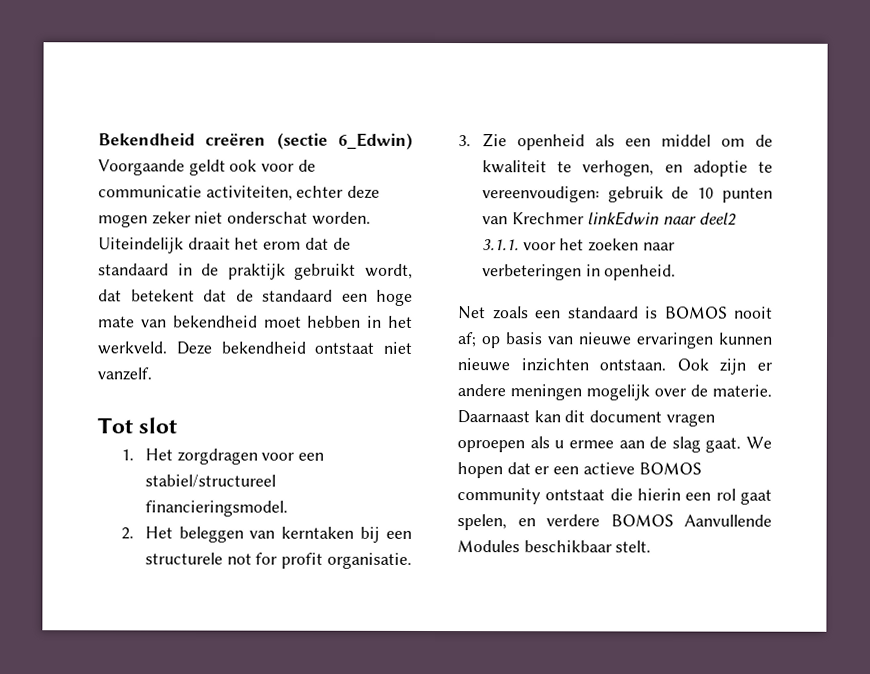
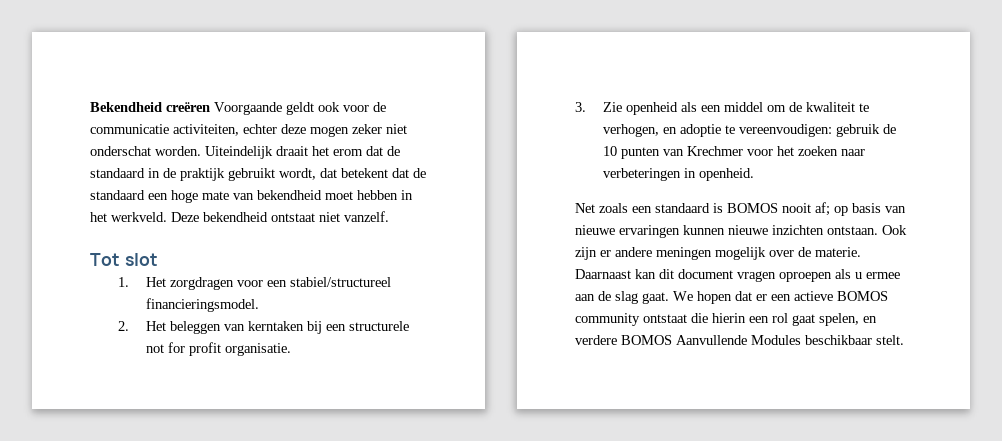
- Bekendheid creëren (sectie 6_Edwin) Voorgaande geldt ook voor de communicatie activiteiten, echter deze mogen zeker niet onderschat worden.
+ Bekendheid creëren Voorgaande geldt ook voor de communicatie activiteiten, echter deze mogen zeker niet onderschat worden.
- 3. Zie openheid als een middel om de kwaliteit te verhogen, en adoptie te vereenvoudigen: gebruik de 10 punten van Krechmer linkEdwin naar deel2 3.1.1. voor het zoeken naar verbeteringen in openheid.
+ 3. Zie openheid als een middel om de kwaliteit te verhogen, en adoptie te vereenvoudigen: gebruik de 10 punten van Krechmer voor het zoeken naar verbeteringen in openheid.

